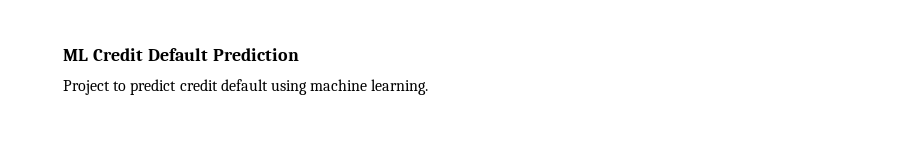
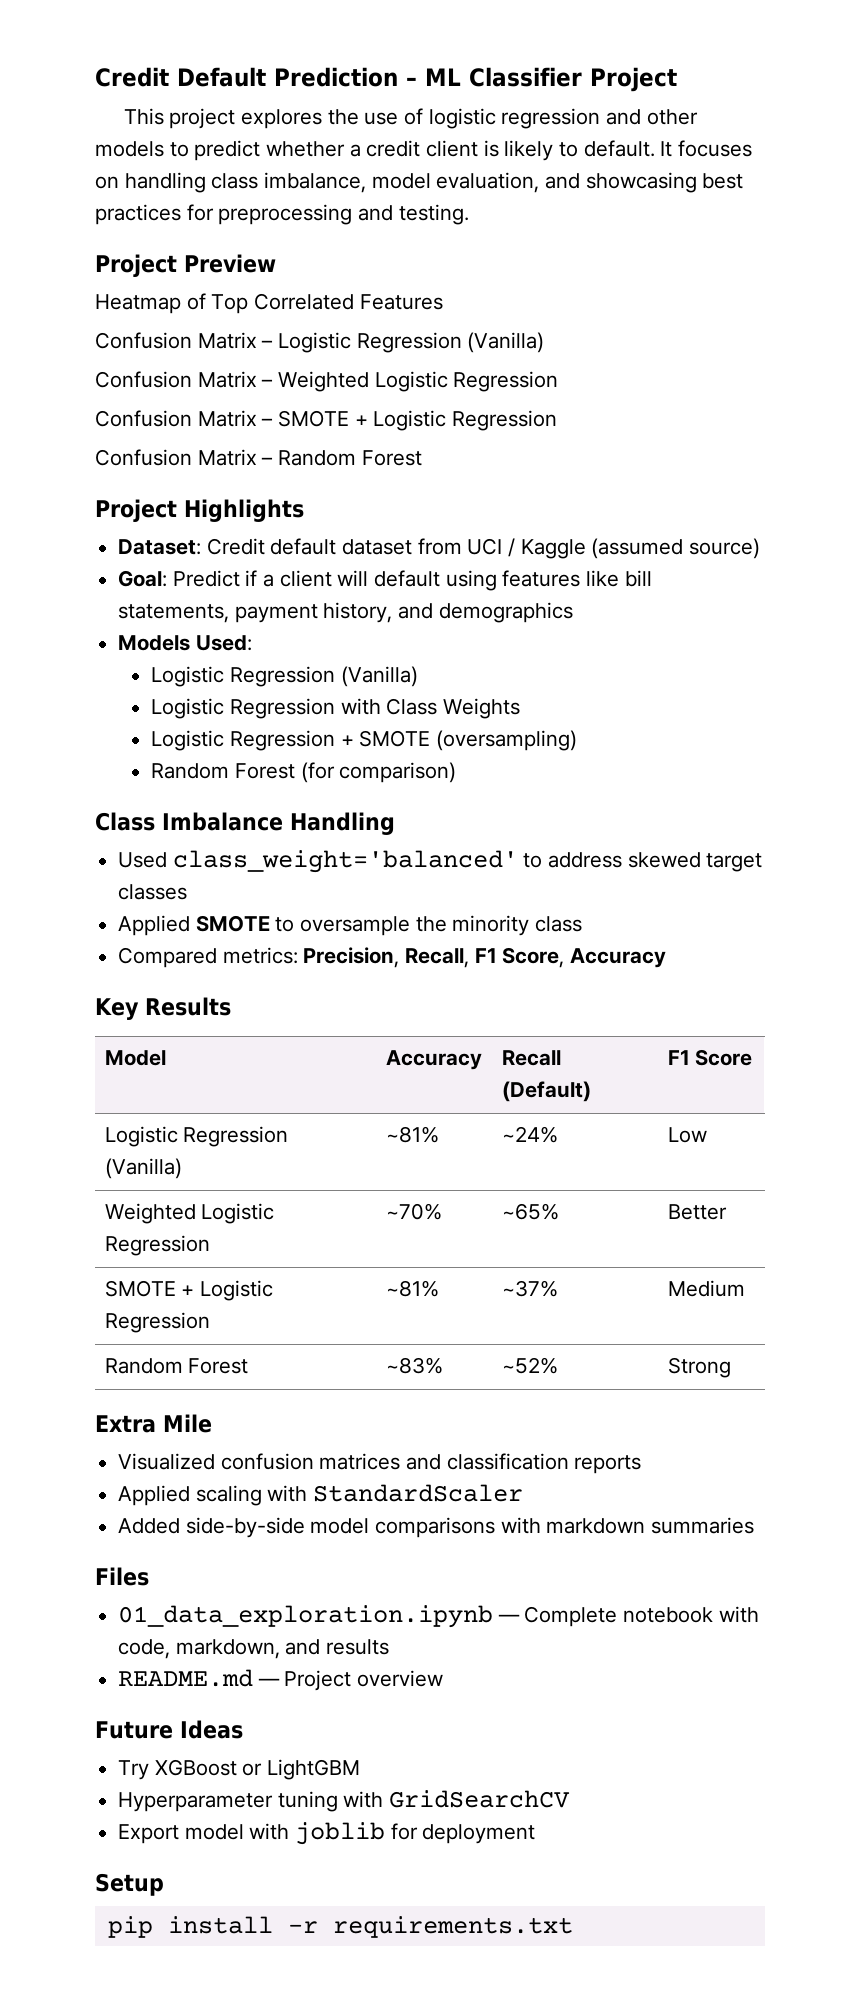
- ML Credit Default Prediction
- Project to predict credit default using machine learning.
+ Credit Default Prediction – ML Classifier Project
+ This project explores the use of logistic regression and other models to predict whether a credit client is likely to default. It focuses on handling class imbalance, model evaluation, and showcasing best practices for preprocessing and testing.
+ Project Preview
+ Heatmap of Top Correlated Features
+ Confusion Matrix – Logistic Regression (Vanilla)
+ Confusion Matrix – Weighted Logistic Regression
+ Confusion Matrix – SMOTE + Logistic Regression
+ Confusion Matrix – Random Forest
+ Project Highlights
+ Dataset: Credit default dataset from UCI / Kaggle (assumed source)
+ Goal: Predict if a client will default using features like bill statements, payment history, and demographics
+ Models Used:
+ Logistic Regression (Vanilla)
+ Logistic Regression with Class Weights
+ Logistic Regression + SMOTE (oversampling)
+ Random Forest (for comparison)
+ Class Imbalance Handling
+ Used class_weight='balanced' to address skewed target classes
+ Applied SMOTE to oversample the minority class
+ Compared metrics: Precision, Recall, F1 Score, Accuracy
+ Key Results
+ Model | Accuracy | Recall (Default) | F1 Score
+ Logistic Regression (Vanilla) | ~81% | ~24% | Low
+ Weighted Logistic Regression | ~70% | ~65% | Better
+ SMOTE + Logistic Regression | ~81% | ~37% | Medium
+ Random Forest | ~83% | ~52% | Strong
+ Extra Mile
+ Visualized confusion matrices and classification reports
+ Applied scaling with StandardScaler
+ Added side-by-side model comparisons with markdown summaries
+ Files
+ 01_data_exploration.ipynb — Complete notebook with code, markdown, and results
+ README.md — Project overview
+ Future Ideas
+ Try XGBoost or LightGBM
+ Hyperparameter tuning with GridSearchCV
+ Export model with joblib for deployment
+ Setup
+ pip install -r requirements.txt

